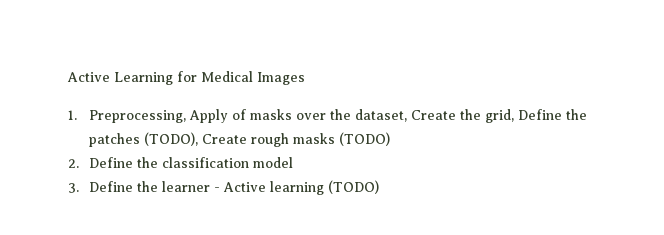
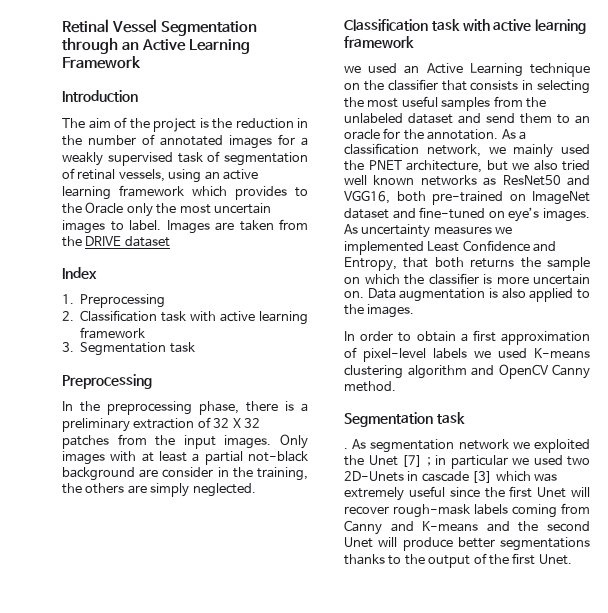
- Active Learning for Medical Images
- 1. Preprocessing, Apply of masks over the dataset, Create the grid, Define the patches (TODO), Create rough masks (TODO)
- 2. Define the classification model
- 3. Define the learner - Active learning (TODO)
+ Retinal Vessel Segmentation through an Active Learning Framework
+ Introduction
+ The aim of the project is the reduction in the number of annotated images for a weakly supervised task of segmentation of retinal vessels, using an active learning framework which provides to the Oracle only the most uncertain images to label. Images are taken from the DRIVE dataset
+ Index
+ 1. Preprocessing
+ 2. Classification task with active learning framework
+ 3. Segmentation task
+ Preprocessing
+ In the preprocessing phase, there is a preliminary extraction of 32 X 32 patches from the input images. Only images with at least a partial not-black background are consider in the training, the others are simply neglected.
+ Classification task with active learning framework
+ we used an Active Learning technique on the classifier that consists in selecting the most useful samples from the unlabeled dataset and send them to an oracle for the annotation. As a classification network, we mainly used the PNET architecture, but we also tried well known networks as ResNet50 and VGG16, both pre-trained on ImageNet dataset and fine-tuned on eye’s images. As uncertainty measures we implemented Least Confidence and Entropy, that both returns the sample on which the classifier is more uncertain on. Data augmentation is also applied to the images.
+ In order to obtain a first approximation of pixel-level labels we used K-means clustering algorithm and OpenCV Canny method.
+ Segmentation task
+ . As segmentation network we exploited the Unet [7] ; in particular we used two 2D-Unets in cascade [3] which was extremely useful since the first Unet will recover rough-mask labels coming from Canny and K-means and the second Unet will produce better segmentations thanks to the output of the first Unet.

